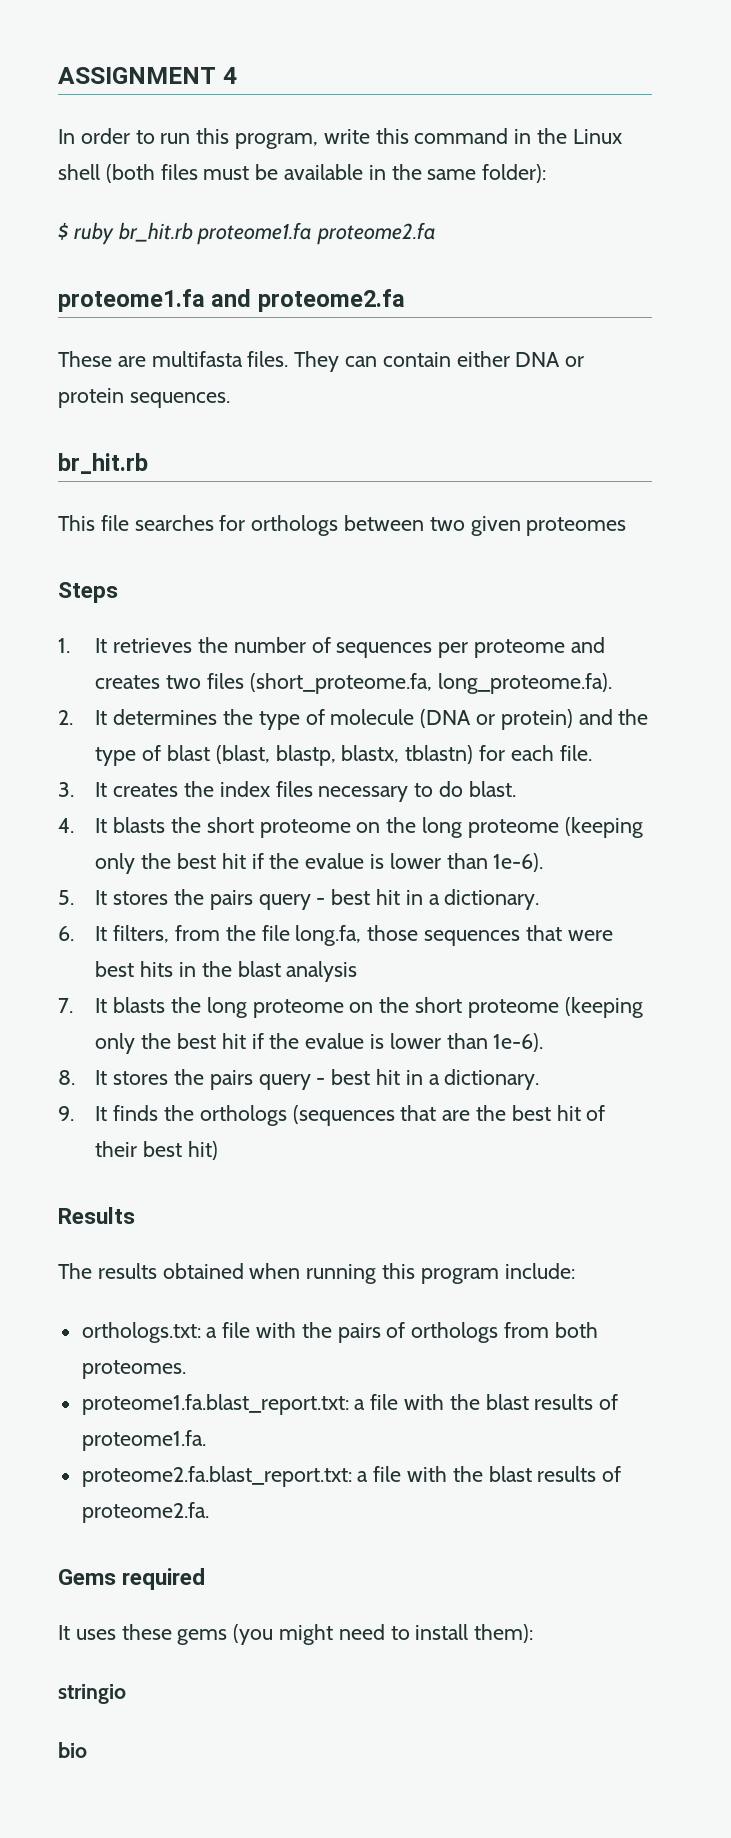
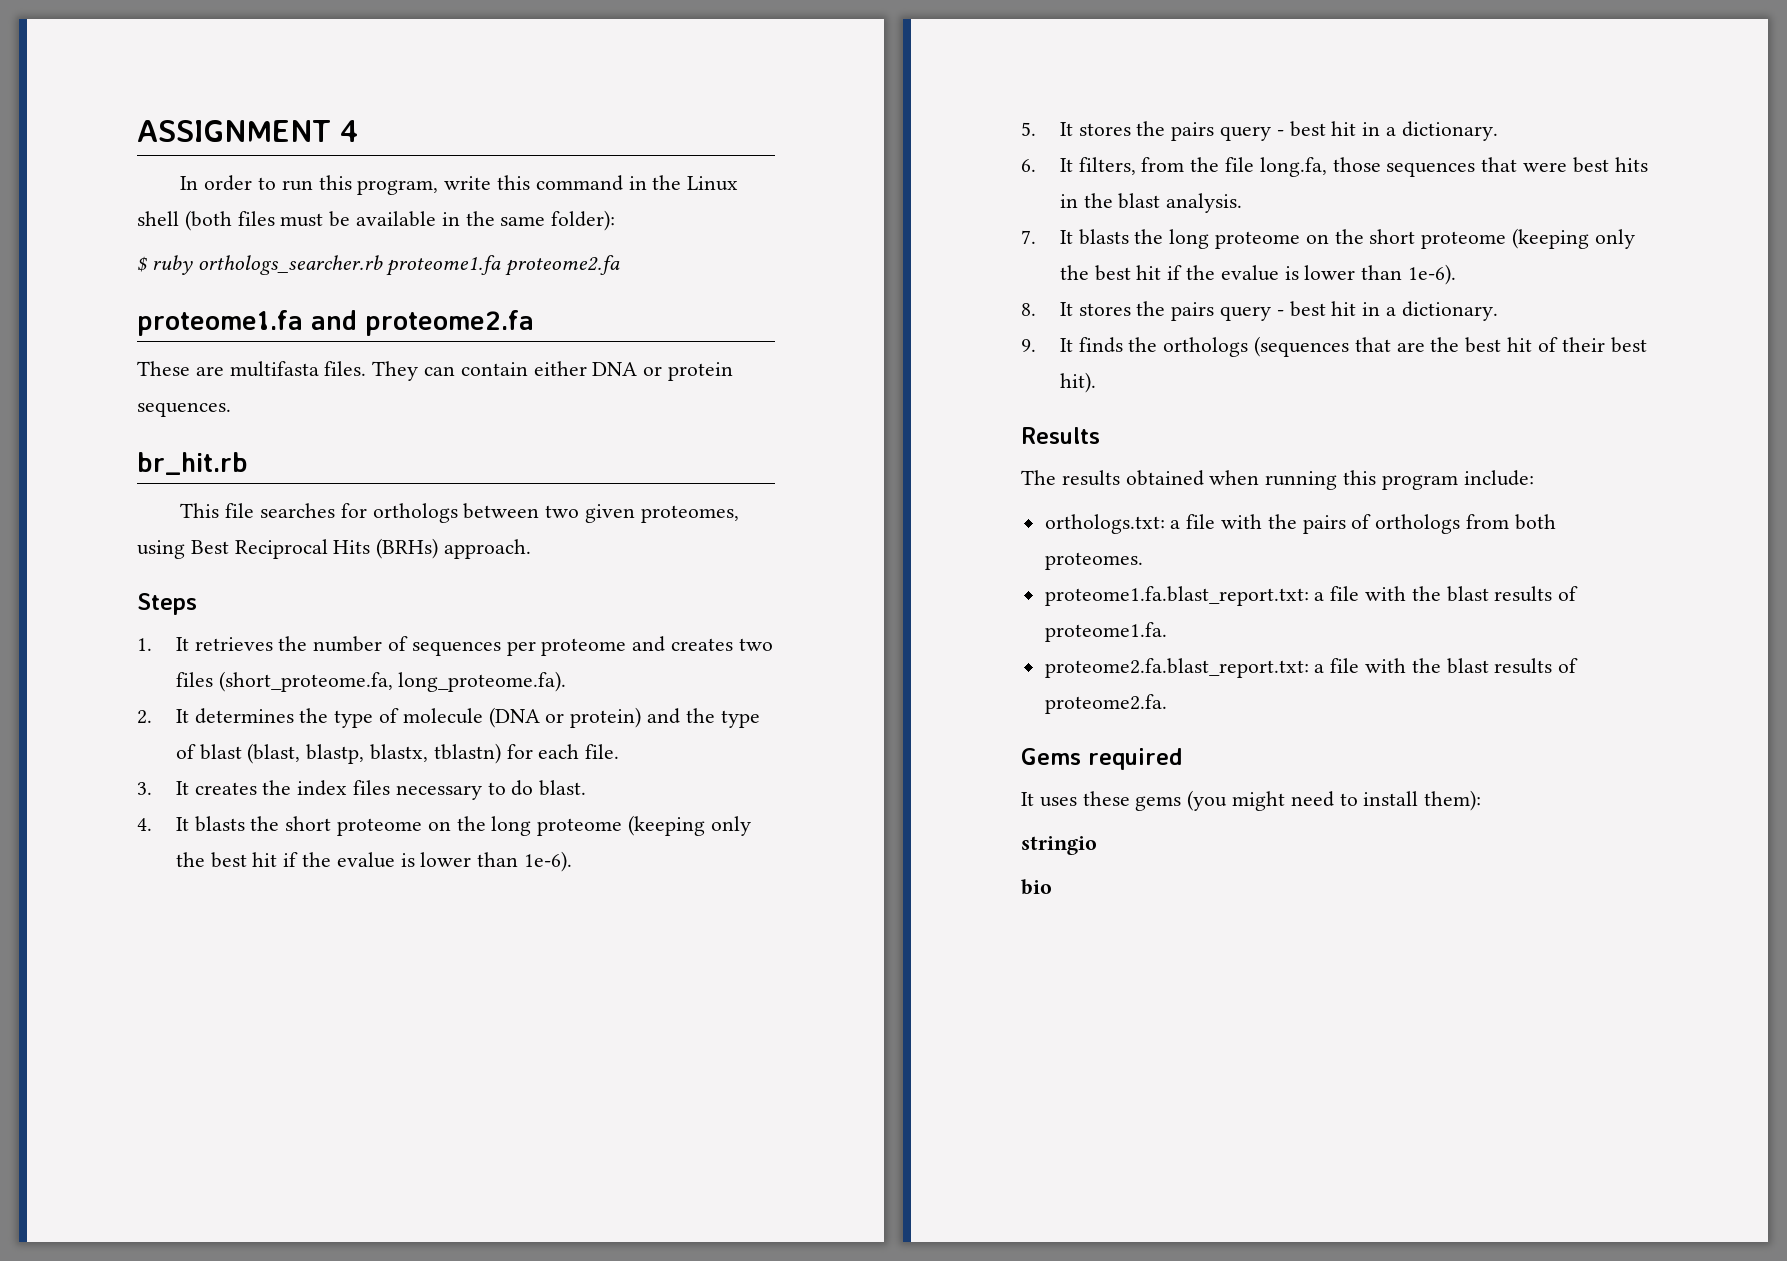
- $ ruby br_hit.rb proteome1.fa proteome2.fa
+ $ ruby orthologs_searcher.rb proteome1.fa proteome2.fa
- This file searches for orthologs between two given proteomes
+ This file searches for orthologs between two given proteomes, using Best Reciprocal Hits (BRHs) approach.
- 6. It filters, from the file long.fa, those sequences that were best hits in the blast analysis
+ 6. It filters, from the file long.fa, those sequences that were best hits in the blast analysis.
- 9. It finds the orthologs (sequences that are the best hit of their best hit)
+ 9. It finds the orthologs (sequences that are the best hit of their best hit).

